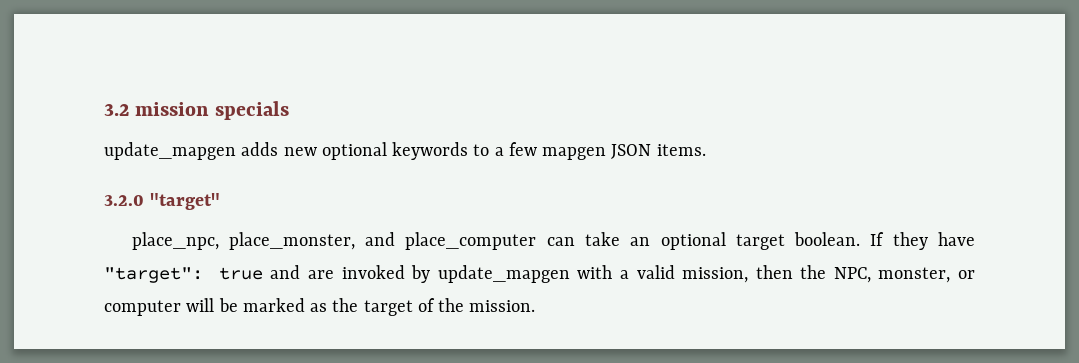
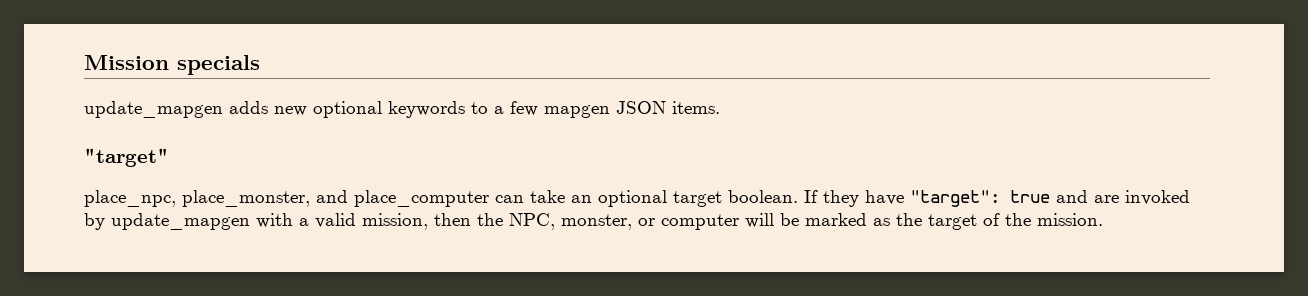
- 3.2 mission specials
+ Mission specials
- 3.2.0 "target"
+ "target"

